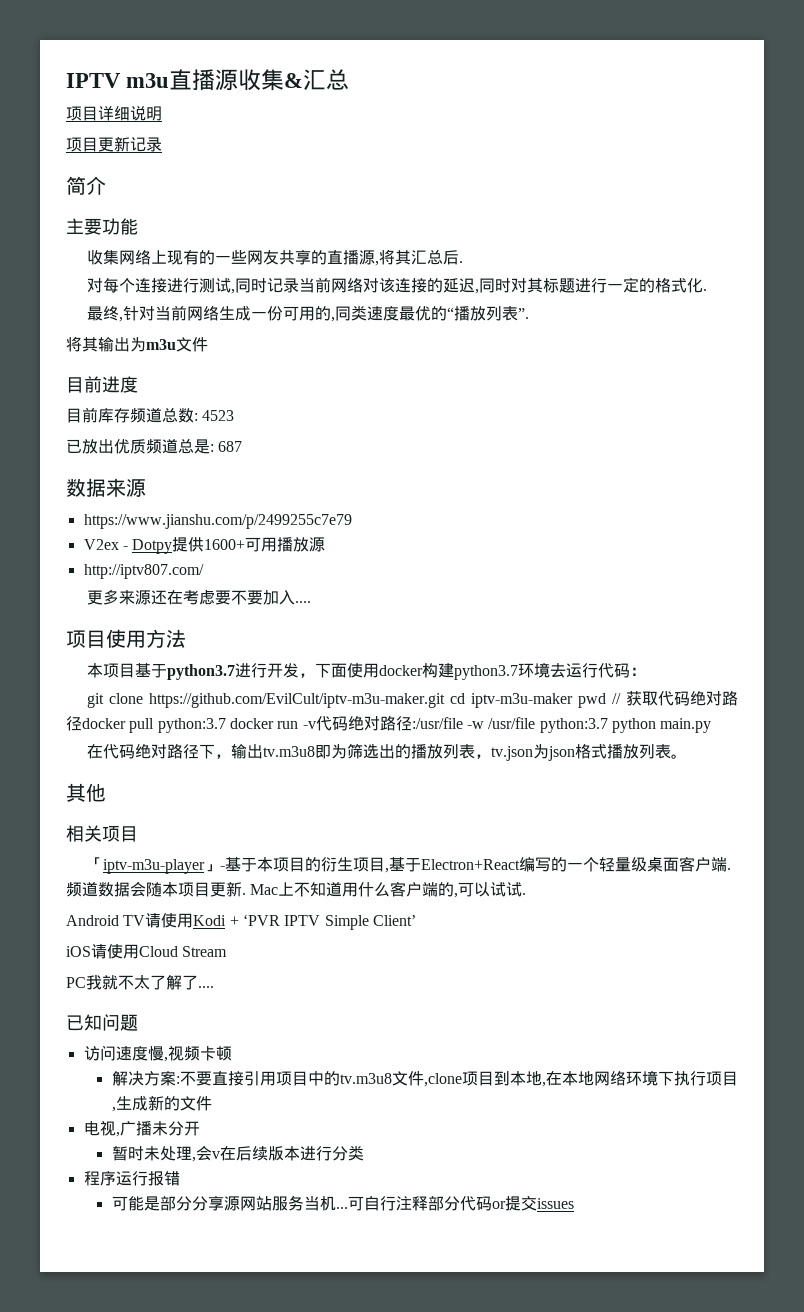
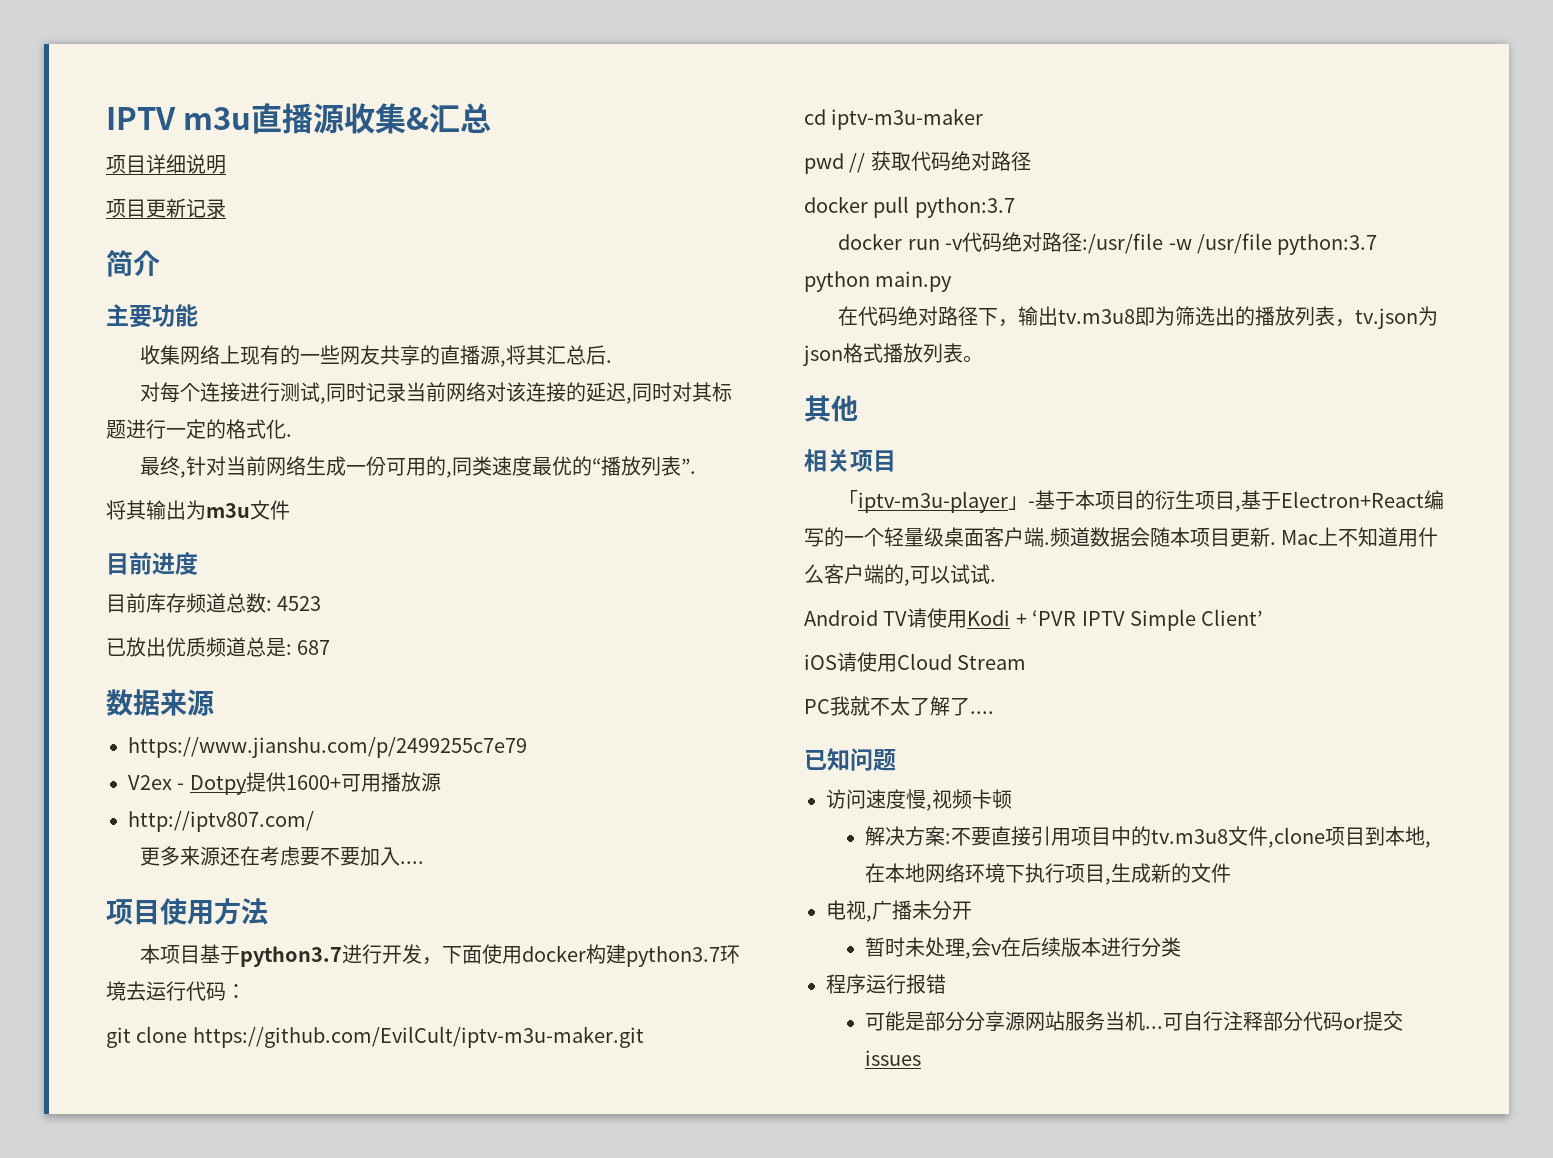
- git clone https://github.com/EvilCult/iptv-m3u-maker.git cd iptv-m3u-maker pwd // 获取代码绝对路径docker pull python:3.7 docker run -v代码绝对路径:/usr/file -w /usr/file python:3.7 python main.py
+ git clone https://github.com/EvilCult/iptv-m3u-maker.git
+ cd iptv-m3u-maker
+ pwd // 获取代码绝对路径
+ docker pull python:3.7
+ docker run -v代码绝对路径:/usr/file -w /usr/file python:3.7 python main.py

